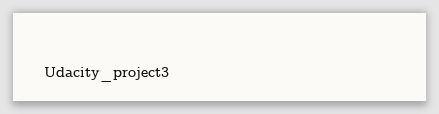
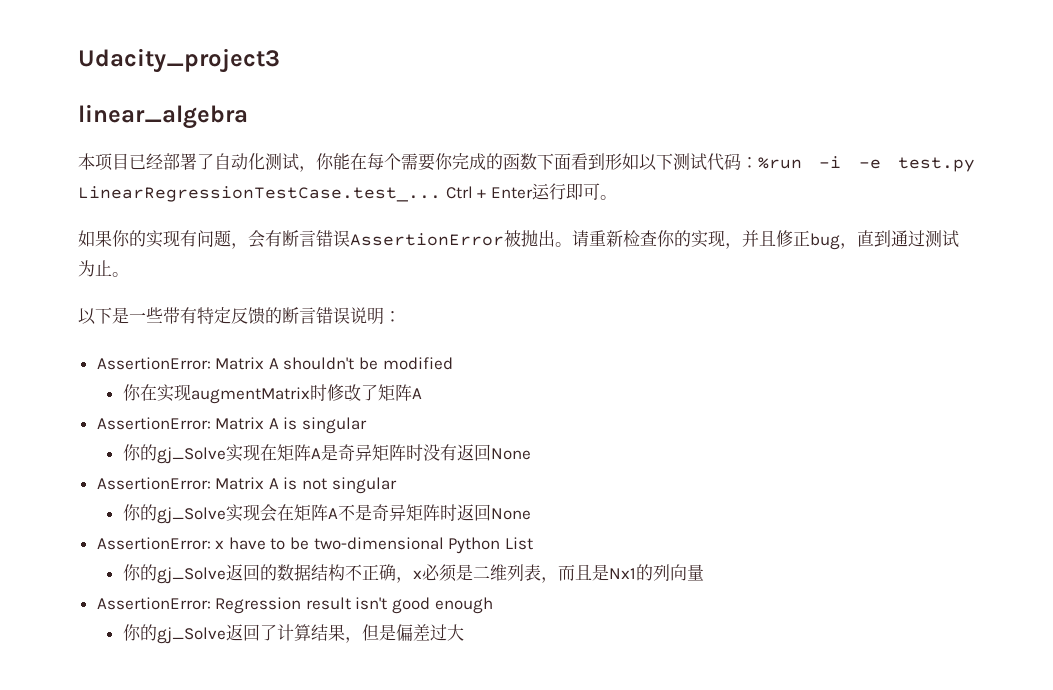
+ linear_algebra
+ 本项目已经部署了自动化测试，你能在每个需要你完成的函数下面看到形如以下测试代码：%run -i -e test.py LinearRegressionTestCase.test_... Ctrl + Enter运行即可。
+ 如果你的实现有问题，会有断言错误AssertionError被抛出。请重新检查你的实现，并且修正bug，直到通过测试为止。
+ 以下是一些带有特定反馈的断言错误说明：
+ AssertionError: Matrix A shouldn't be modified
+ 你在实现augmentMatrix时修改了矩阵A
+ AssertionError: Matrix A is singular
+ 你的gj_Solve实现在矩阵A是奇异矩阵时没有返回None
+ AssertionError: Matrix A is not singular
+ 你的gj_Solve实现会在矩阵A不是奇异矩阵时返回None
+ AssertionError: x have to be two-dimensional Python List
+ 你的gj_Solve返回的数据结构不正确，x必须是二维列表，而且是Nx1的列向量
+ AssertionError: Regression result isn't good enough
+ 你的gj_Solve返回了计算结果，但是偏差过大

